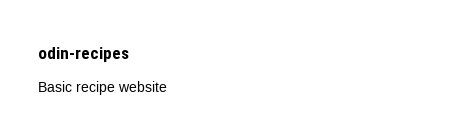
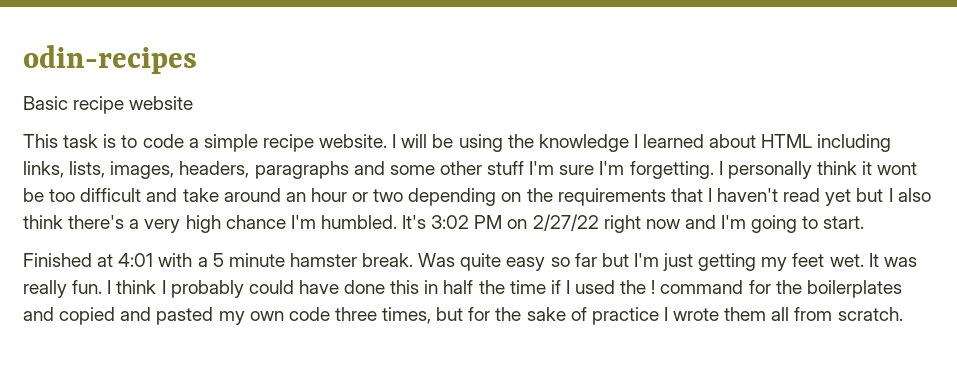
+ This task is to code a simple recipe website. I will be using the knowledge I learned about HTML including links, lists, images, headers, paragraphs and some other stuff I'm sure I'm forgetting. I personally think it wont be too difficult and take around an hour or two depending on the requirements that I haven't read yet but I also think there's a very high chance I'm humbled. It's 3:02 PM on 2/27/22 right now and I'm going to start.
+ Finished at 4:01 with a 5 minute hamster break. Was quite easy so far but I'm just getting my feet wet. It was really fun. I think I probably could have done this in half the time if I used the ! command for the boilerplates and copied and pasted my own code three times, but for the sake of practice I wrote them all from scratch.

